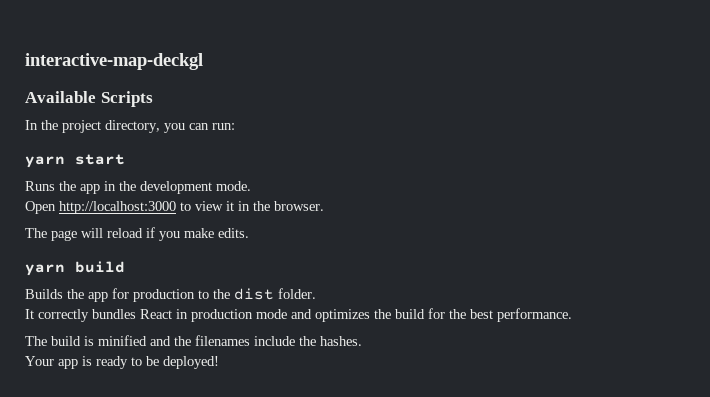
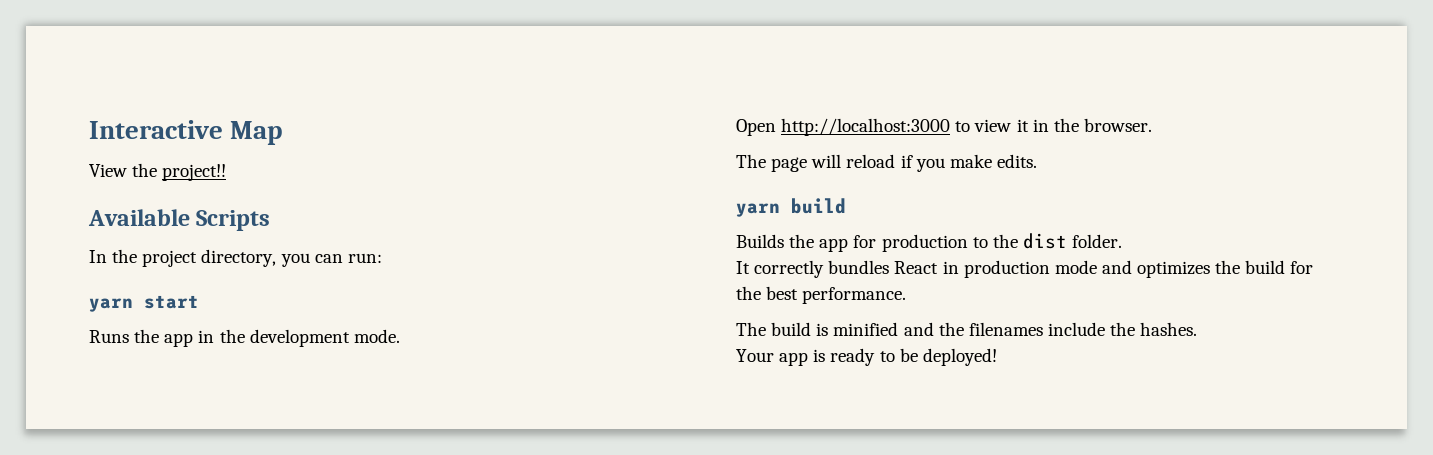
- interactive-map-deckgl
+ Interactive Map
+ View the project!!

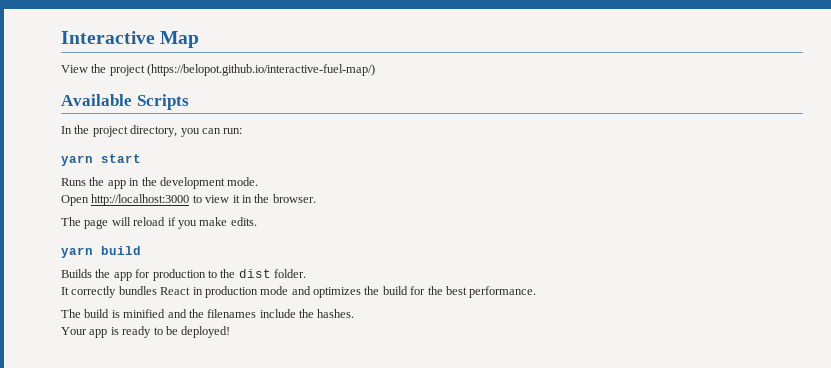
- View the project!!
+ View the project (https://belopot.github.io/interactive-fuel-map/)

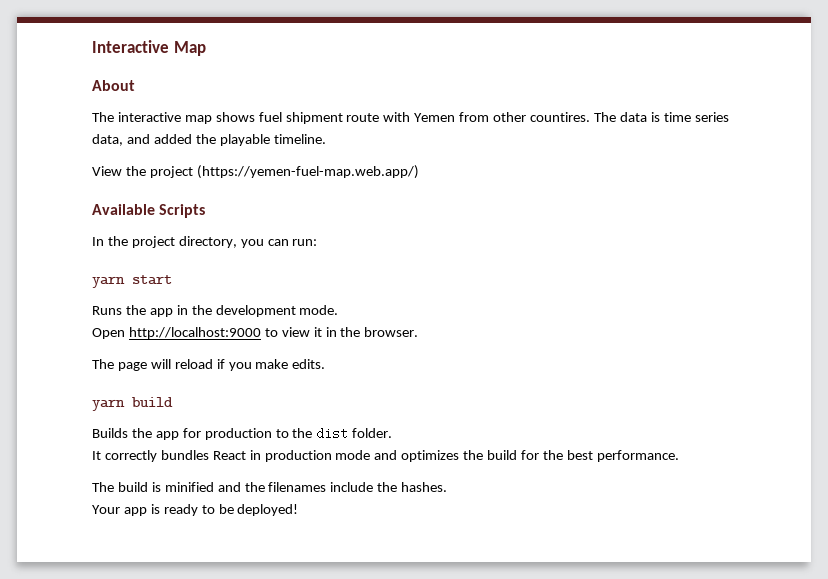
+ About
+ The interactive map shows fuel shipment route with Yemen from other countires. The data is time series data, and added the playable timeline.
- View the project (https://belopot.github.io/interactive-fuel-map/)
+ View the project (https://yemen-fuel-map.web.app/)
- Open http://localhost:3000 to view it in the browser.
+ Open http://localhost:9000 to view it in the browser.

